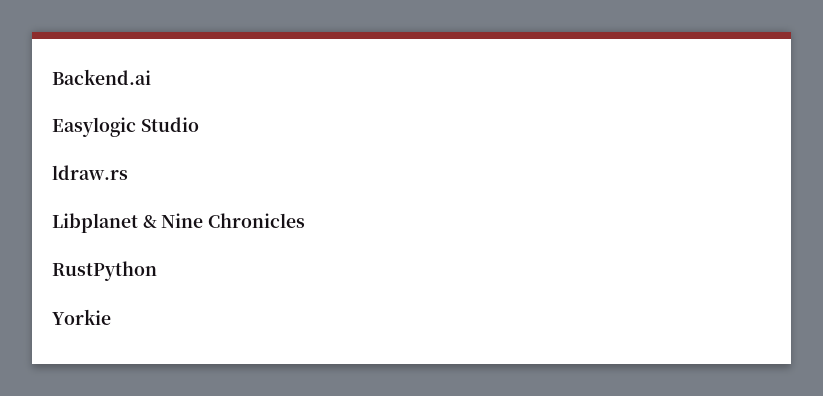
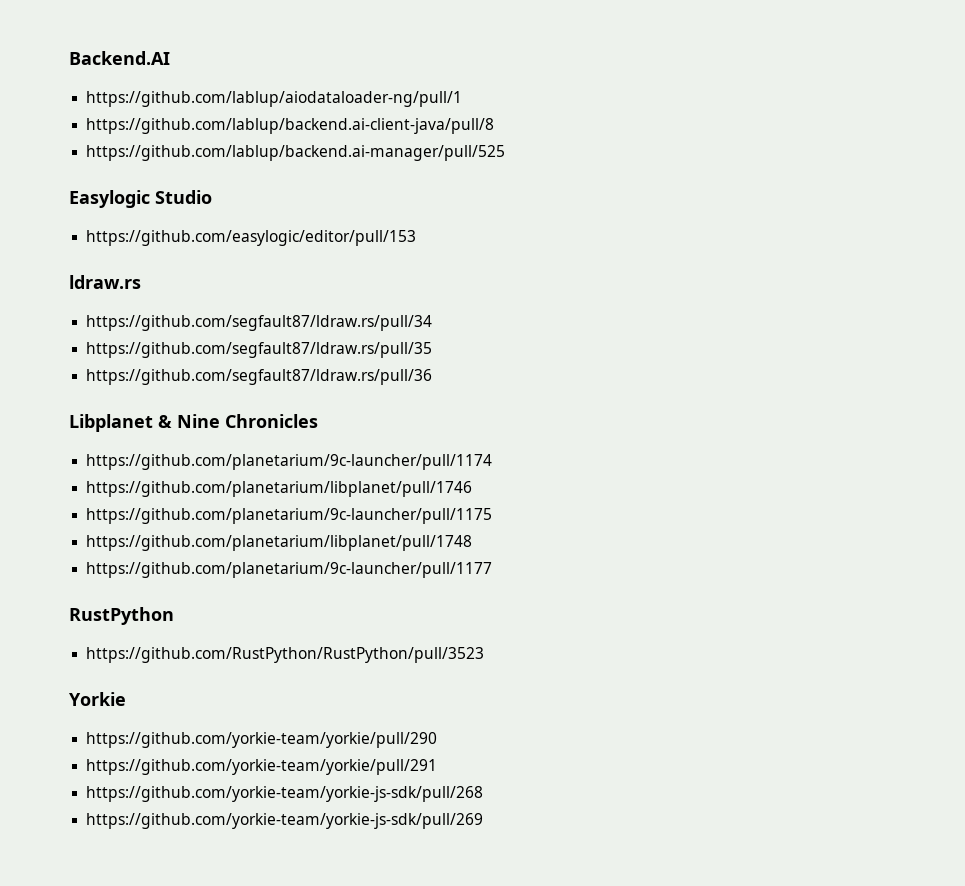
- Backend.ai
+ Backend.AI
+ https://github.com/lablup/aiodataloader-ng/pull/1
+ https://github.com/lablup/backend.ai-client-java/pull/8
+ https://github.com/lablup/backend.ai-manager/pull/525
+ https://github.com/easylogic/editor/pull/153
+ https://github.com/segfault87/ldraw.rs/pull/34
+ https://github.com/segfault87/ldraw.rs/pull/35
+ https://github.com/segfault87/ldraw.rs/pull/36
+ https://github.com/planetarium/9c-launcher/pull/1174
+ https://github.com/planetarium/libplanet/pull/1746
+ https://github.com/planetarium/9c-launcher/pull/1175
+ https://github.com/planetarium/libplanet/pull/1748
+ https://github.com/planetarium/9c-launcher/pull/1177
+ https://github.com/RustPython/RustPython/pull/3523
+ https://github.com/yorkie-team/yorkie/pull/290
+ https://github.com/yorkie-team/yorkie/pull/291
+ https://github.com/yorkie-team/yorkie-js-sdk/pull/268
+ https://github.com/yorkie-team/yorkie-js-sdk/pull/269

